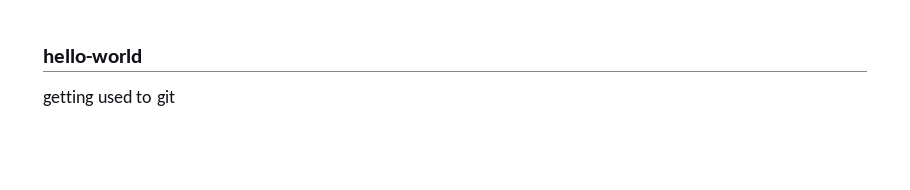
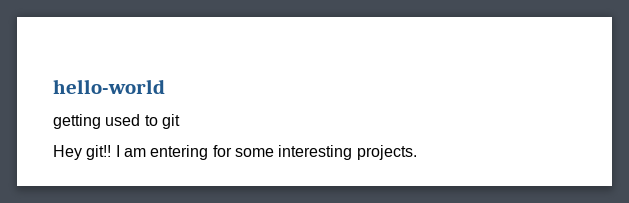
+ Hey git!! I am entering for some interesting projects.

